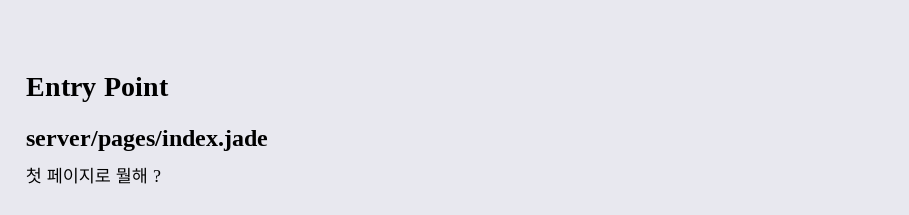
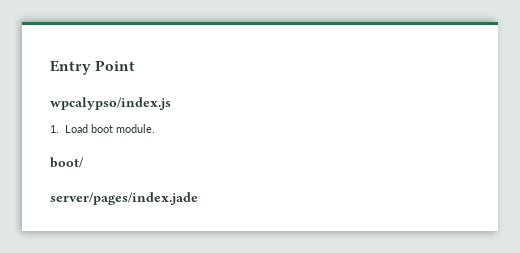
+ wpcalypso/index.js
+ 1. Load boot module.
+ boot/
  server/pages/index.jade
- 첫 페이지로 뭘해 ?

